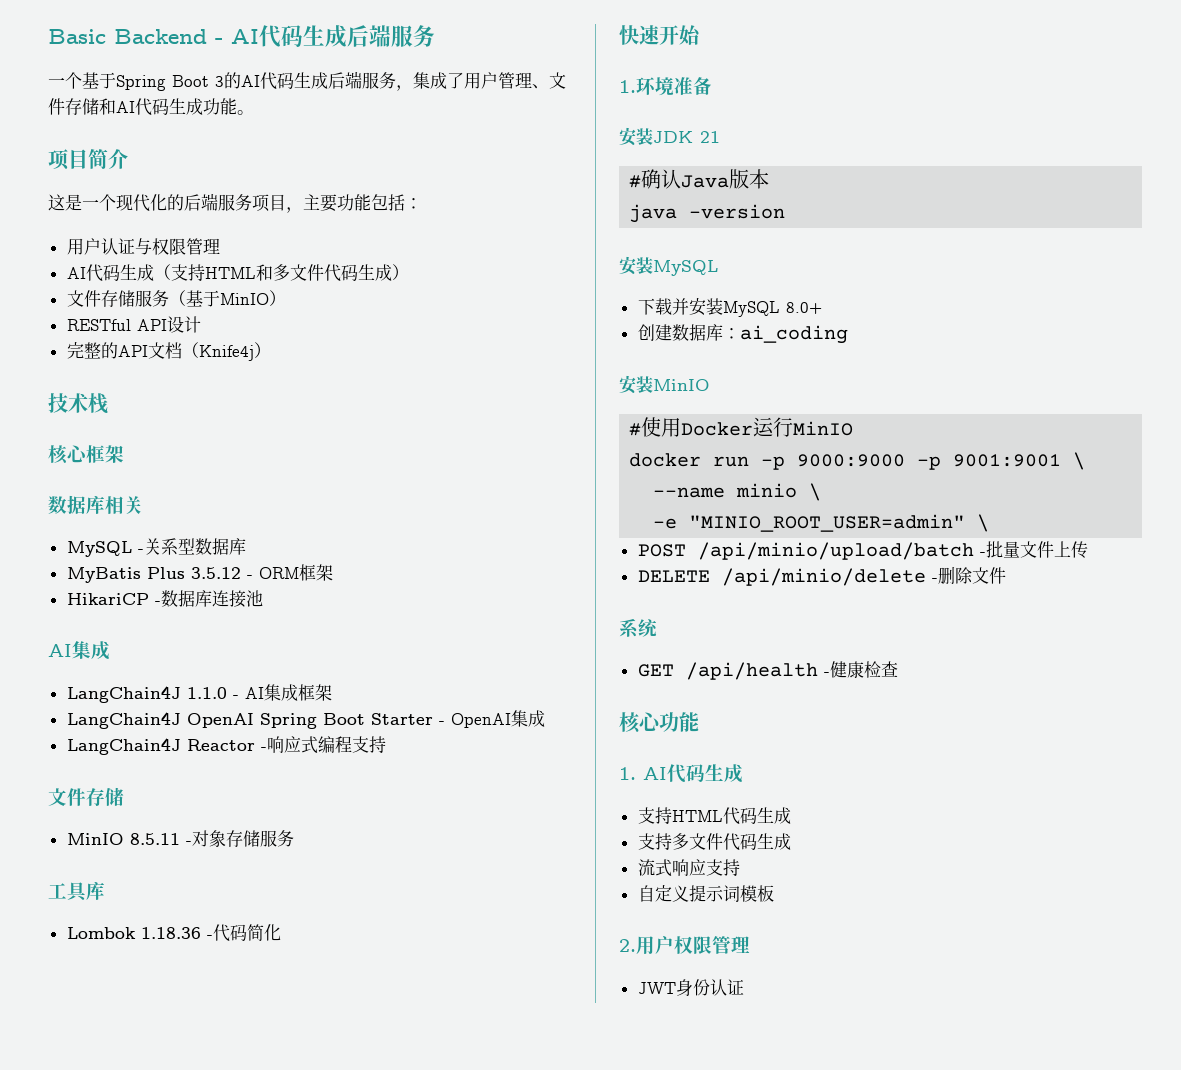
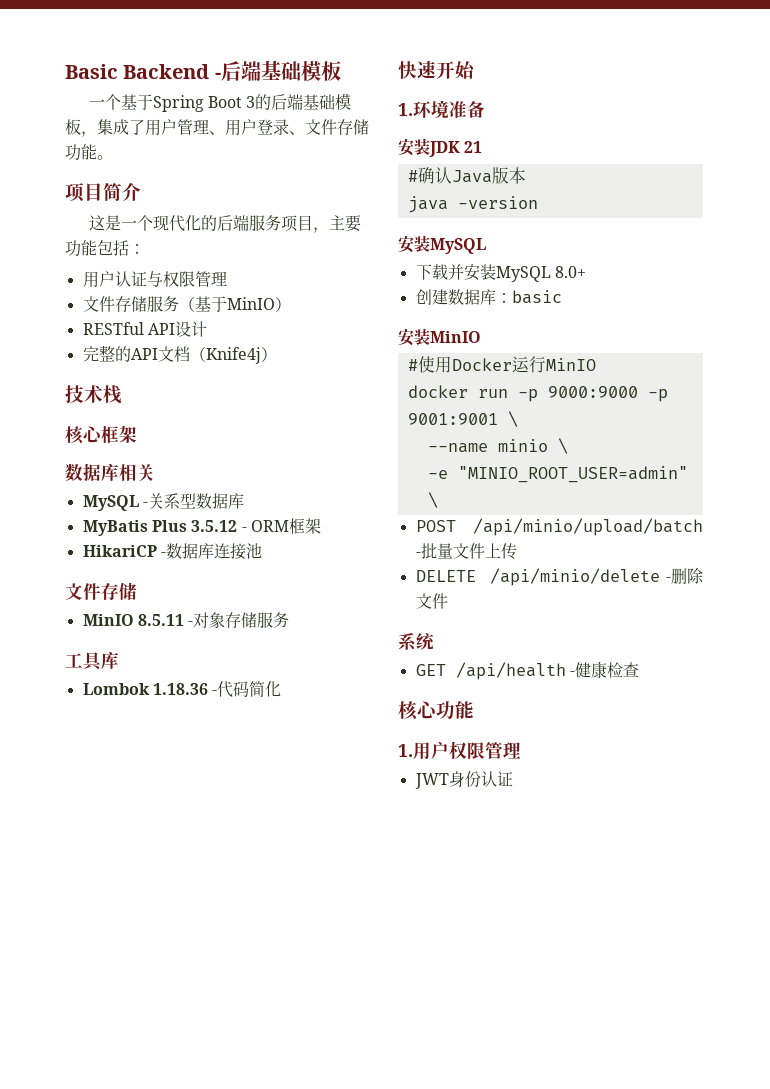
- Basic Backend - AI代码生成后端服务
+ Basic Backend -后端基础模板
- 一个基于Spring Boot 3的AI代码生成后端服务，集成了用户管理、文件存储和AI代码生成功能。
+ 一个基于Spring Boot 3的后端基础模板，集成了用户管理、用户登录、文件存储功能。
- AI代码生成（支持HTML和多文件代码生成）
  HikariCP -数据库连接池
- AI集成
- LangChain4J 1.1.0 - AI集成框架
- LangChain4J OpenAI Spring Boot Starter - OpenAI集成
- LangChain4J Reactor -响应式编程支持
- 创建数据库：ai_coding
+ 创建数据库：basic
- 1. AI代码生成
- 支持HTML代码生成
- 支持多文件代码生成
- 流式响应支持
- 自定义提示词模板
- 2.用户权限管理
+ 1.用户权限管理

